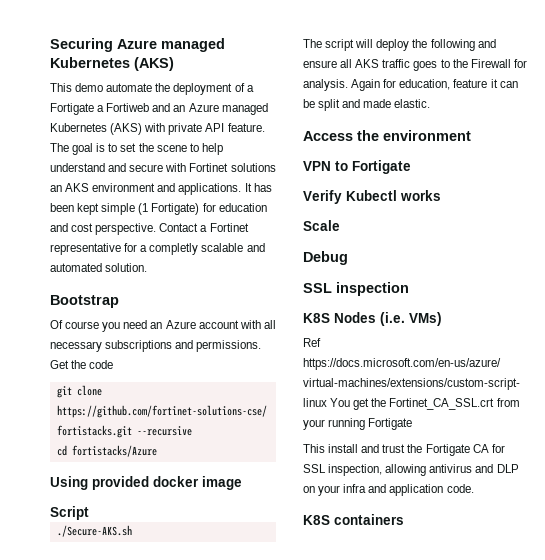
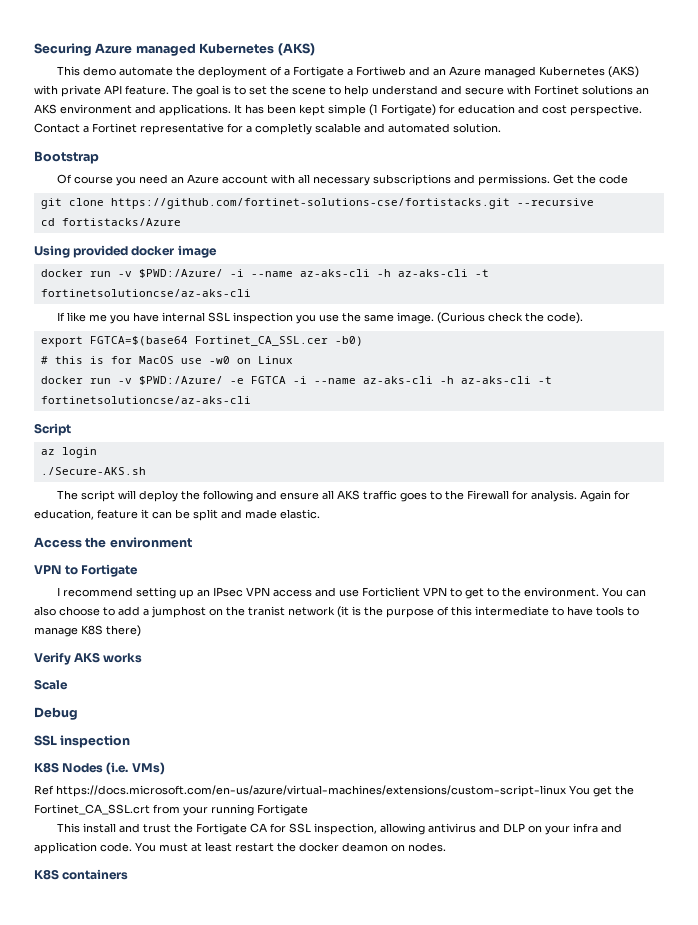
+ docker run -v $PWD:/Azure/ -i --name az-aks-cli -h az-aks-cli -t fortinetsolutioncse/az-aks-cli
+ If like me you have internal SSL inspection you use the same image. (Curious check the code).
+ export FGTCA=$(base64 Fortinet_CA_SSL.cer -b0)
+ # this is for MacOS use -w0 on Linux
+ docker run -v $PWD:/Azure/ -e FGTCA -i --name az-aks-cli -h az-aks-cli -t fortinetsolutioncse/az-aks-cli
+ az login
+ I recommend setting up an IPsec VPN access and use Forticlient VPN to get to the environment. You can also choose to add a jumphost on the tranist network (it is the purpose of this intermediate to have tools to manage K8S there)
- Verify Kubectl works
+ Verify AKS works
+ You must at least restart the docker deamon on nodes.

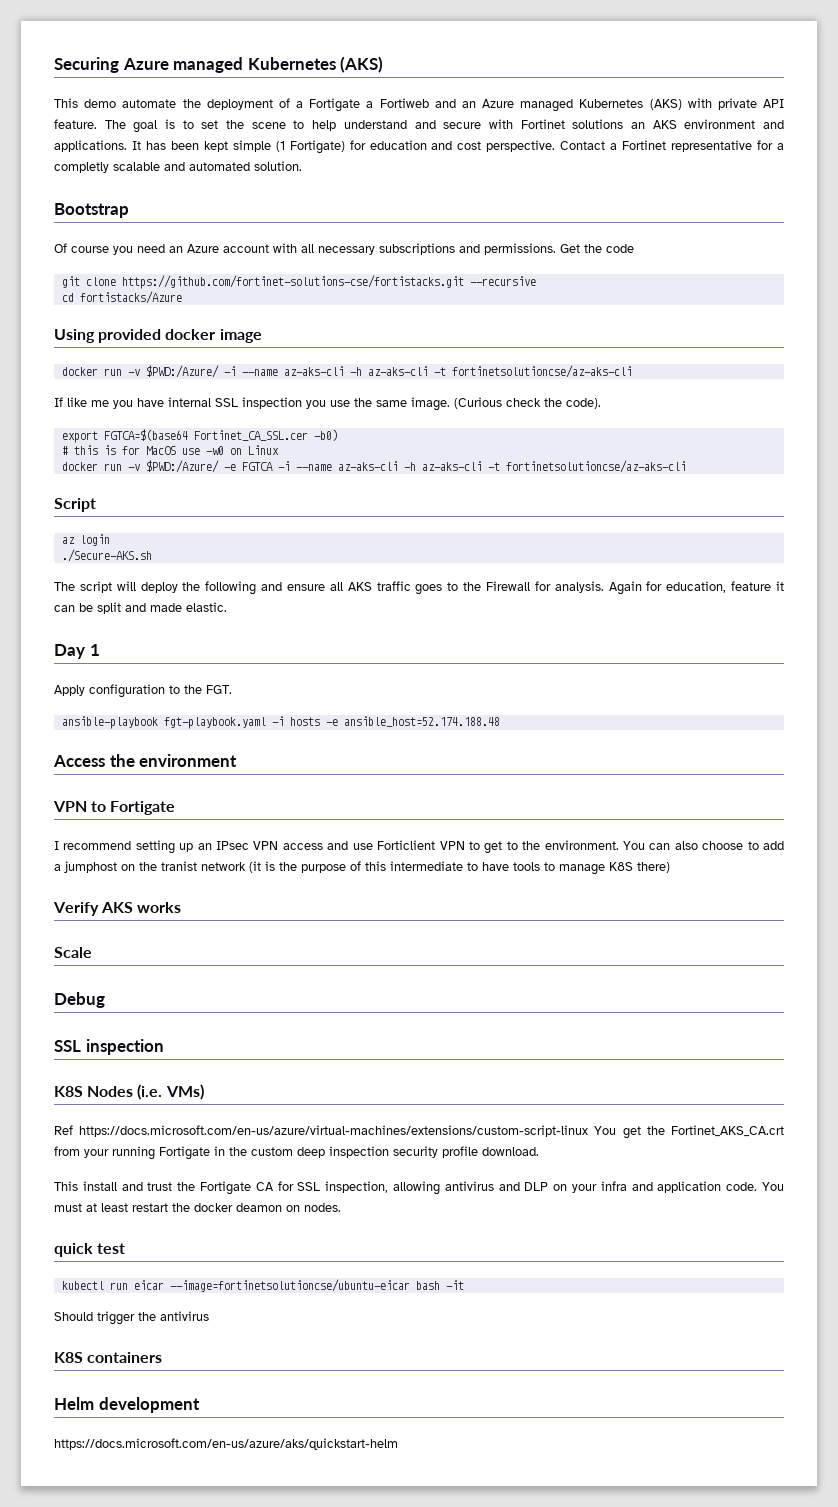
+ Day 1
+ Apply configuration to the FGT.
+ ansible-playbook fgt-playbook.yaml -i hosts -e ansible_host=52.174.188.48
- Ref https://docs.microsoft.com/en-us/azure/virtual-machines/extensions/custom-script-linux You get the Fortinet_CA_SSL.crt from your running Fortigate
+ Ref https://docs.microsoft.com/en-us/azure/virtual-machines/extensions/custom-script-linux You get the Fortinet_AKS_CA.crt from your running Fortigate in the custom deep inspection security profile download.
+ quick test
+ kubectl run eicar --image=fortinetsolutioncse/ubuntu-eicar bash -it
+ Should trigger the antivirus
+ Helm development
+ https://docs.microsoft.com/en-us/azure/aks/quickstart-helm

